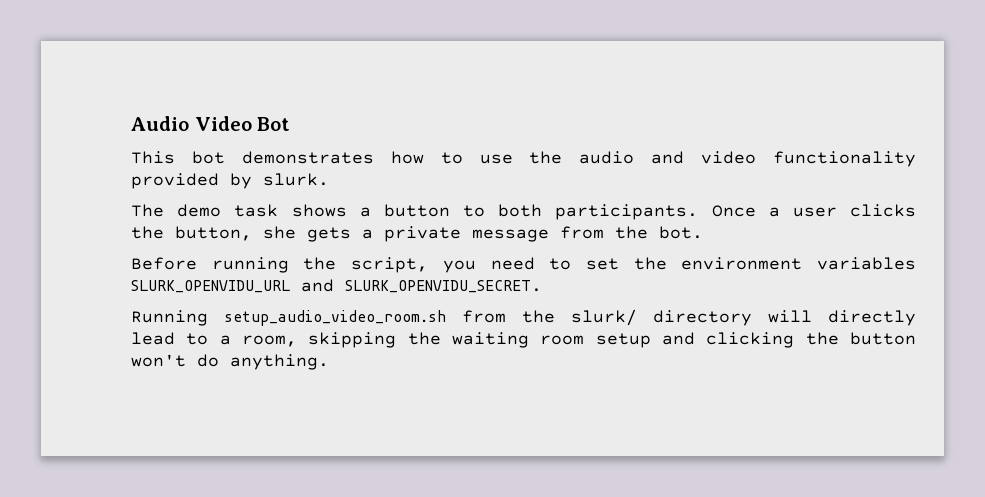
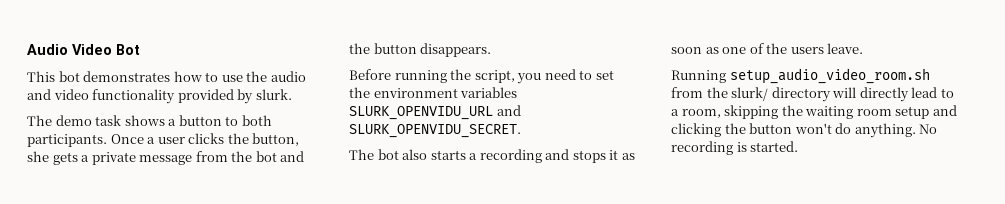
- Once a user clicks the button, she gets a private message from the bot.
+ Once a user clicks the button, she gets a private message from the bot and the button disappears.
+ The bot also starts a recording and stops it as soon as one of the users leave.
+ No recording is started.

